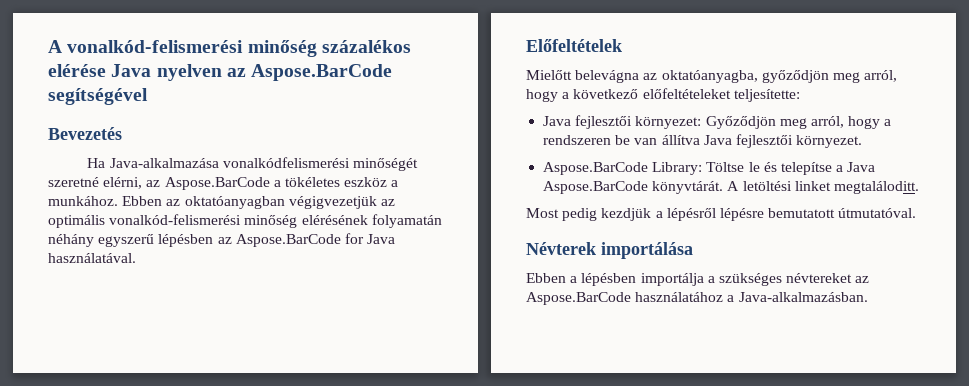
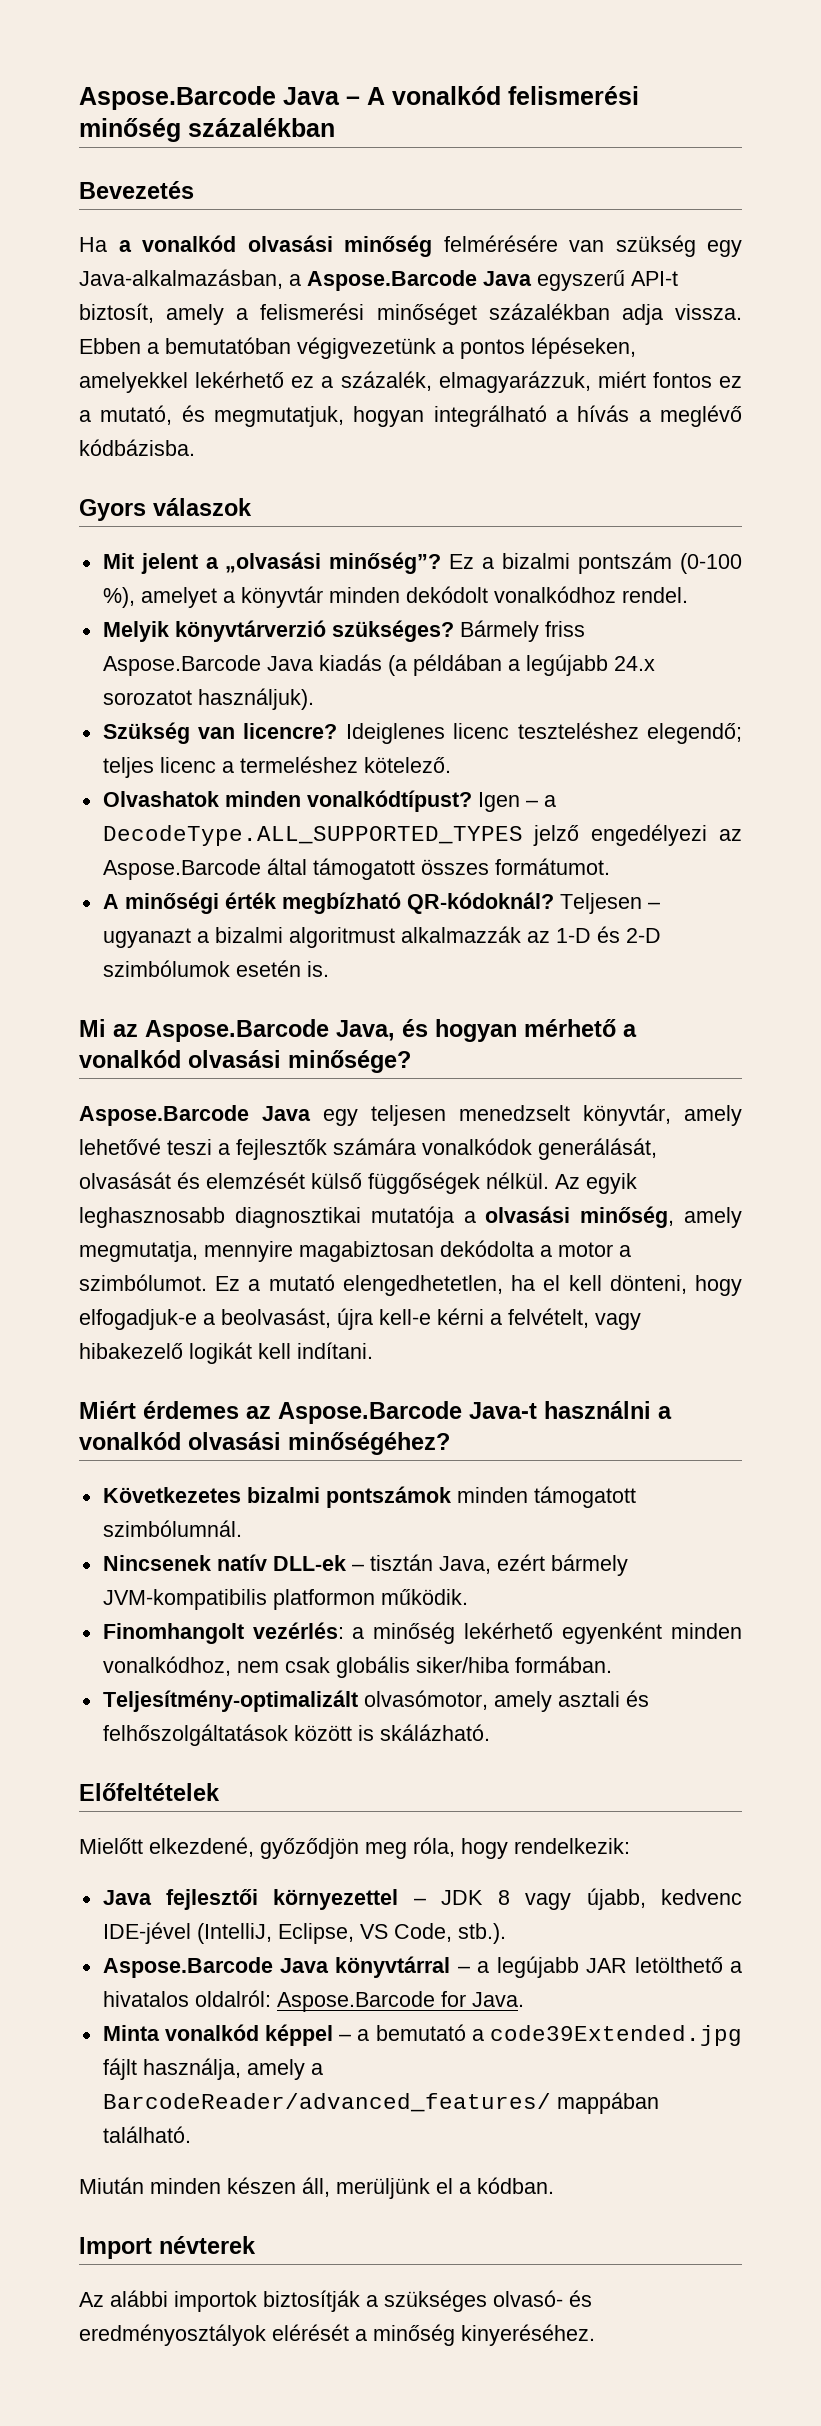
- A vonalkód-felismerési minőség százalékos elérése Java nyelven az Aspose.BarCode segítségével
+ Aspose.Barcode Java – A vonalkód felismerési minőség százalékban
  Bevezetés
- Ha Java-alkalmazása vonalkódfelismerési minőségét szeretné elérni, az Aspose.BarCode a tökéletes eszköz a munkához. Ebben az oktatóanyagban végigvezetjük az optimális vonalkód-felismerési minőség elérésének folyamatán néhány egyszerű lépésben az Aspose.BarCode for Java használatával.
+ Ha a vonalkód olvasási minőség felmérésére van szükség egy Java‑alkalmazásban, a Aspose.Barcode Java egyszerű API‑t biztosít, amely a felismerési minőséget százalékban adja vissza. Ebben a bemutatóban végigvezetünk a pontos lépéseken, amelyekkel lekérhető ez a százalék, elmagyarázzuk, miért fontos ez a mutató, és megmutatjuk, hogyan integrálható a hívás a meglévő kódbázisba.
+ Gyors válaszok
+ Mit jelent a „olvasási minőség”? Ez a bizalmi pontszám (0‑100 %), amelyet a könyvtár minden dekódolt vonalkódhoz rendel.
+ Melyik könyvtárverzió szükséges? Bármely friss Aspose.Barcode Java kiadás (a példában a legújabb 24.x sorozatot használjuk).
+ Szükség van licencre? Ideiglenes licenc teszteléshez elegendő; teljes licenc a termeléshez kötelező.
+ Olvashatok minden vonalkódtípust? Igen – a DecodeType.ALL_SUPPORTED_TYPES jelző engedélyezi az Aspose.Barcode által támogatott összes formátumot.
+ A minőségi érték megbízható QR‑kódoknál? Teljesen – ugyanazt a bizalmi algoritmust alkalmazzák az 1‑D és 2‑D szimbólumok esetén is.
+ Mi az Aspose.Barcode Java, és hogyan mérhető a vonalkód olvasási minősége?
+ Aspose.Barcode Java egy teljesen menedzselt könyvtár, amely lehetővé teszi a fejlesztők számára vonalkódok generálását, olvasását és elemzését külső függőségek nélkül. Az egyik leghasznosabb diagnosztikai mutatója a olvasási minőség, amely megmutatja, mennyire magabiztosan dekódolta a motor a szimbólumot. Ez a mutató elengedhetetlen, ha el kell dönteni, hogy elfogadjuk‑e a beolvasást, újra kell‑e kérni a felvételt, vagy hibakezelő logikát kell indítani.
+ Miért érdemes az Aspose.Barcode Java‑t használni a vonalkód olvasási minőségéhez?
+ Következetes bizalmi pontszámok minden támogatott szimbólumnál.
+ Nincsenek natív DLL‑ek – tisztán Java, ezért bármely JVM‑kompatibilis platformon működik.
+ Finomhangolt vezérlés: a minőség lekérhető egyenként minden vonalkódhoz, nem csak globális siker/hiba formában.
+ Teljesítmény‑optimalizált olvasómotor, amely asztali és felhőszolgáltatások között is skálázható.
  Előfeltételek
- Mielőtt belevágna az oktatóanyagba, győződjön meg arról, hogy a következő előfeltételeket teljesítette:
- Java fejlesztői környezet: Győződjön meg arról, hogy a rendszeren be van állítva Java fejlesztői környezet.
- Aspose.BarCode Library: Töltse le és telepítse a Java Aspose.BarCode könyvtárát. A letöltési linket megtaláloditt.
- Most pedig kezdjük a lépésről lépésre bemutatott útmutatóval.
- Névterek importálása
- Ebben a lépésben importálja a szükséges névtereket az Aspose.BarCode használatához a Java-alkalmazásban.
+ Mielőtt elkezdené, győződjön meg róla, hogy rendelkezik:
+ Java fejlesztői környezettel – JDK 8 vagy újabb, kedvenc IDE‑jével (IntelliJ, Eclipse, VS Code, stb.).
+ Aspose.Barcode Java könyvtárral – a legújabb JAR letölthető a hivatalos oldalról: Aspose.Barcode for Java.
+ Minta vonalkód képpel – a bemutató a code39Extended.jpg fájlt használja, amely a BarcodeReader/advanced_features/ mappában található.
+ Miután minden készen áll, merüljünk el a kódban.
+ Import névterek
+ Az alábbi importok biztosítják a szükséges olvasó‑ és eredményosztályok elérését a minőség kinyeréséhez.

